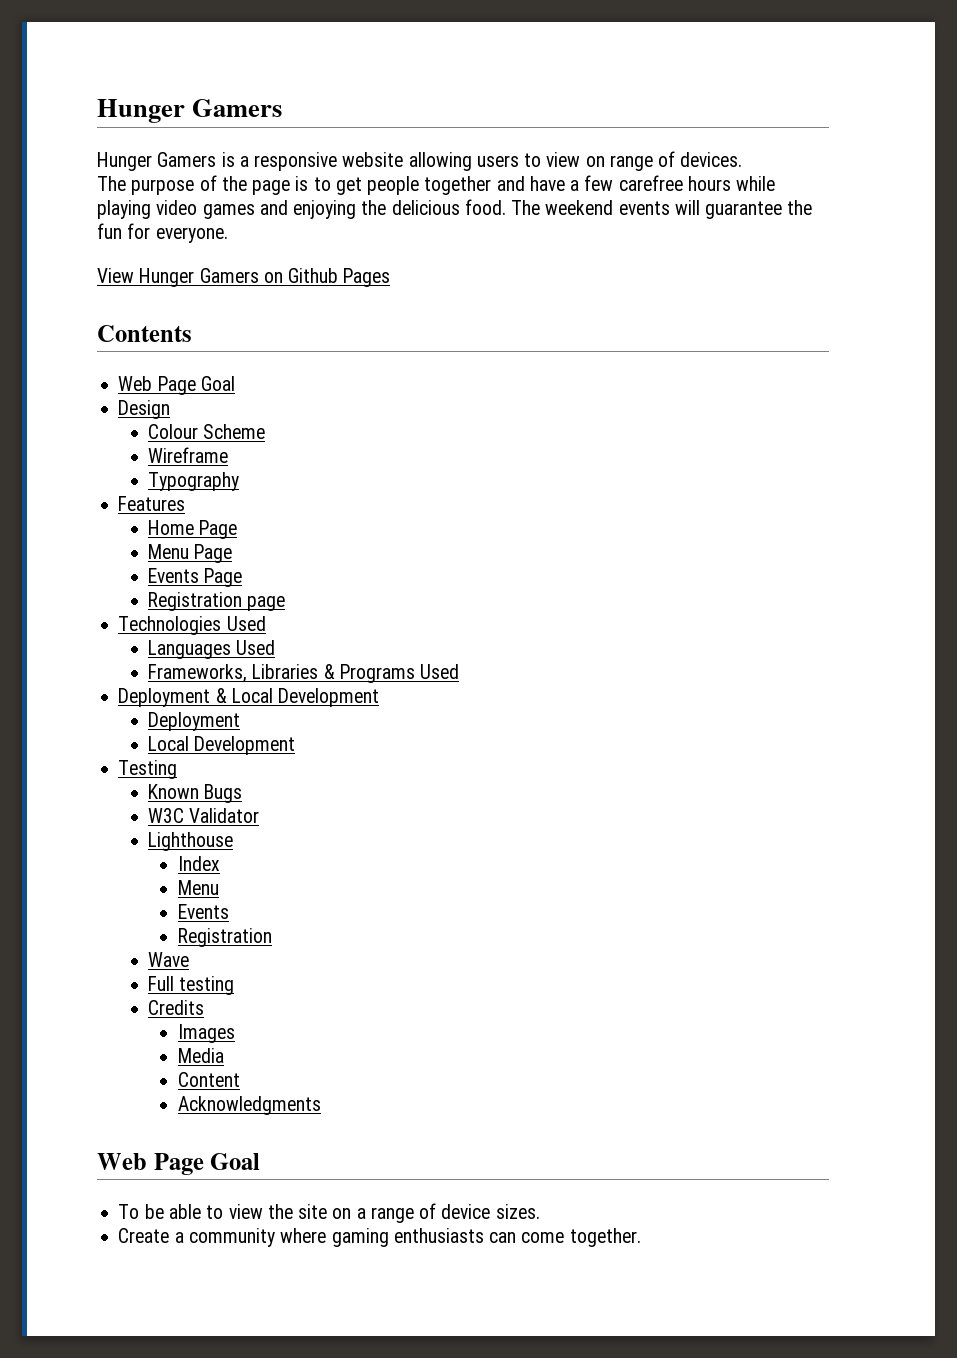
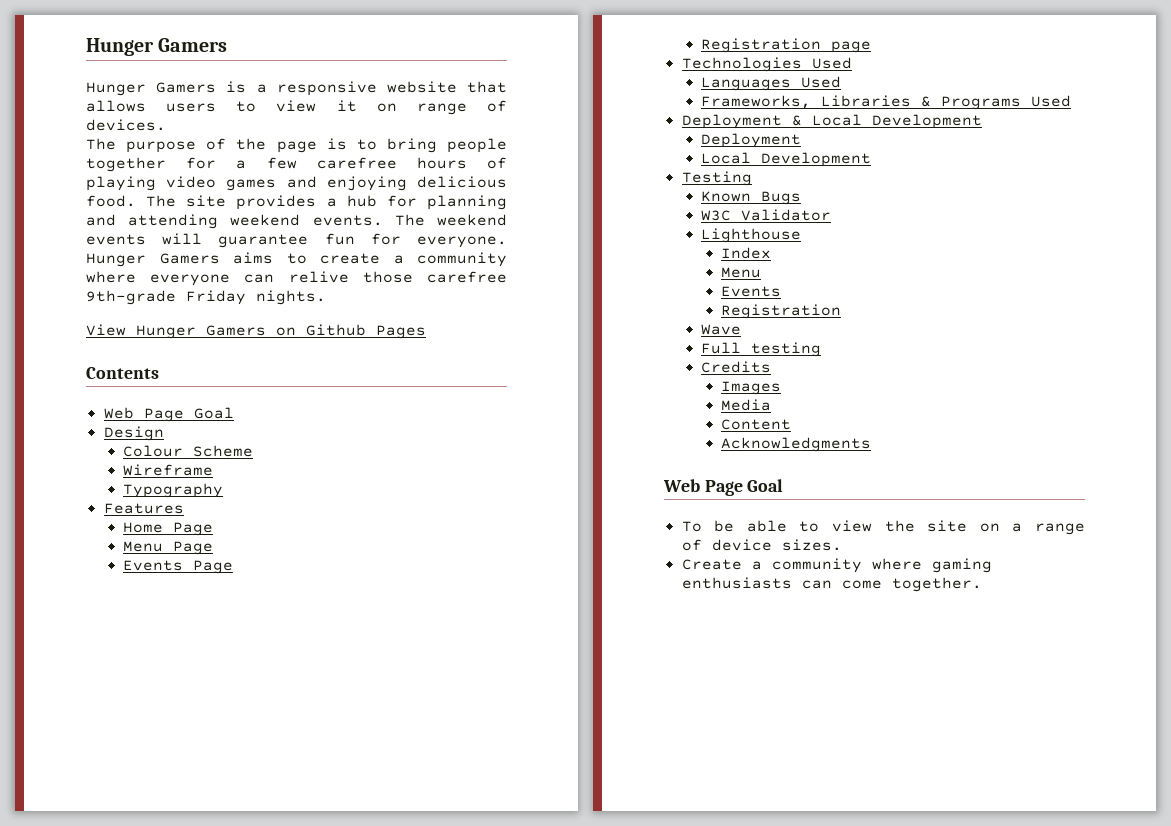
- Hunger Gamers is a responsive website allowing users to view on range of devices.
+ Hunger Gamers is a responsive website that allows users to view it on range of devices.
- The purpose of the page is to get people together and have a few carefree hours while playing video games and enjoying the delicious food.
+ The purpose of the page is to bring people together for a few carefree hours of playing video games and enjoying delicious food.
- The weekend events will guarantee the fun for everyone.
+ The site provides a hub for planning and attending weekend events. The weekend events will guarantee fun for everyone. Hunger Gamers aims to create a community where everyone can relive those carefree 9th-grade Friday nights.

